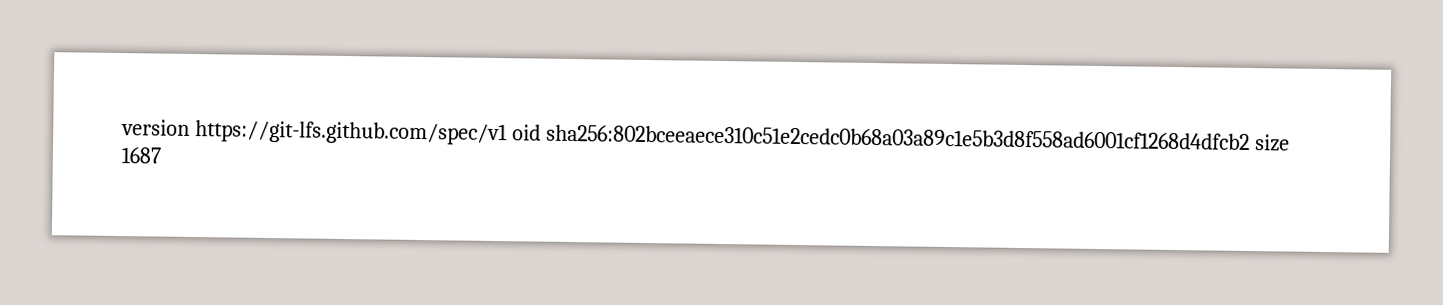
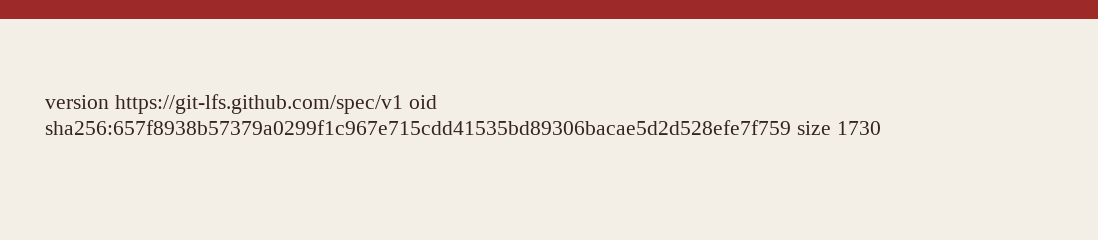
- version https://git-lfs.github.com/spec/v1 oid sha256:802bceeaece310c51e2cedc0b68a03a89c1e5b3d8f558ad6001cf1268d4dfcb2 size 1687
+ version https://git-lfs.github.com/spec/v1 oid sha256:657f8938b57379a0299f1c967e715cdd41535bd89306bacae5d2d528efe7f759 size 1730

